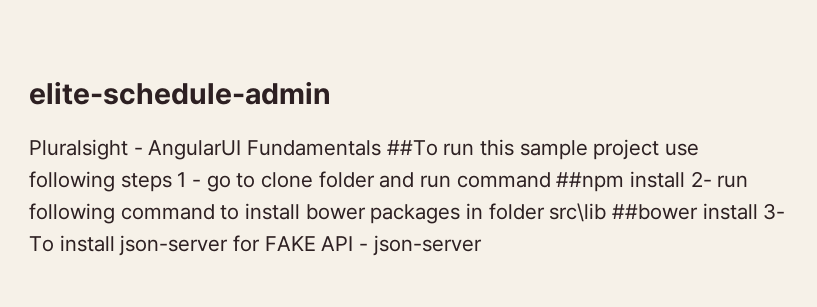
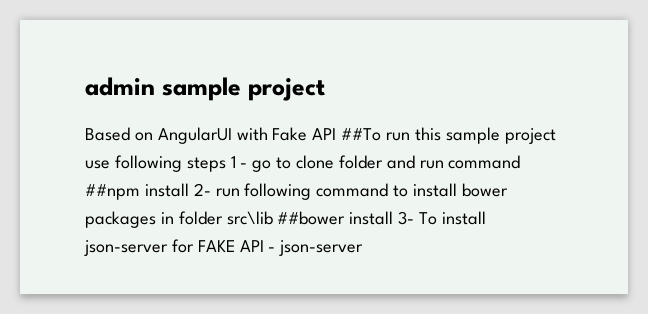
- elite-schedule-admin
- Pluralsight - AngularUI Fundamentals ##To run this sample project use following steps 1 - go to clone folder and run command ##npm install 2- run following command to install bower packages in folder src\lib ##bower install 3- To install json-server for FAKE API - json-server
+ admin sample project
+ Based on AngularUI with Fake API ##To run this sample project use following steps 1 - go to clone folder and run command ##npm install 2- run following command to install bower packages in folder src\lib ##bower install 3- To install json-server for FAKE API - json-server

